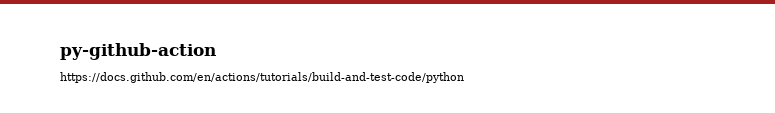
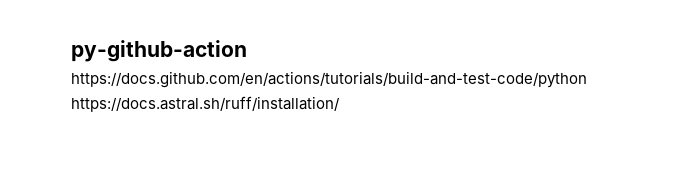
+ https://docs.astral.sh/ruff/installation/

